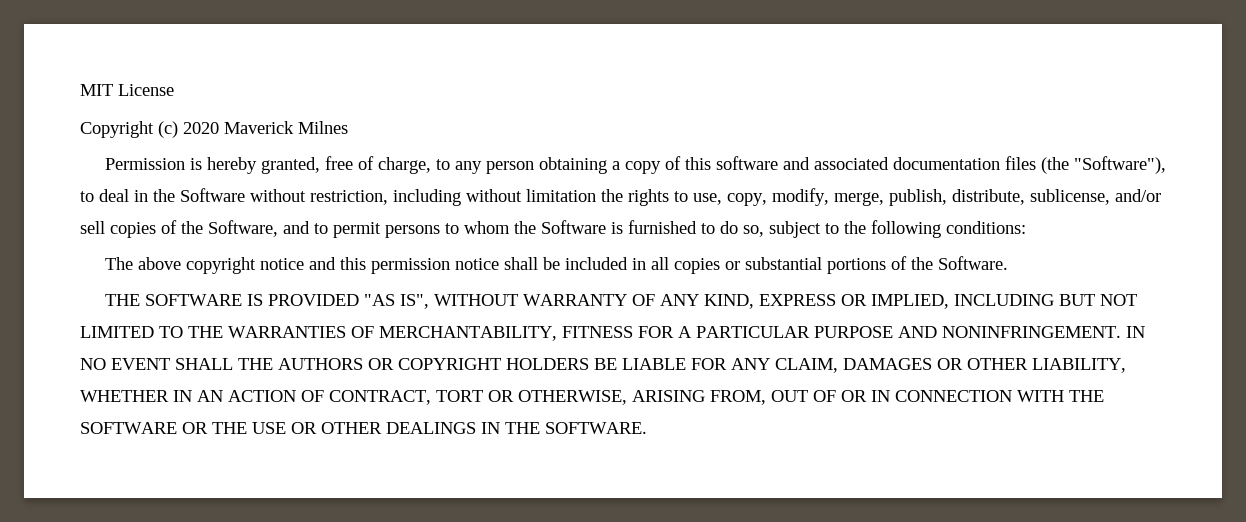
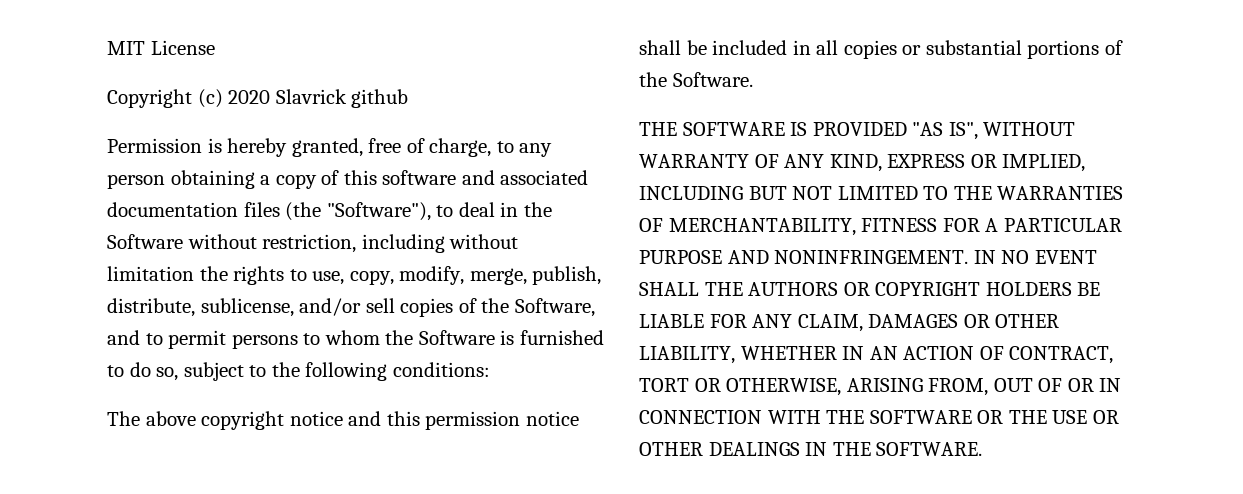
- Copyright (c) 2020 Maverick Milnes
+ Copyright (c) 2020 Slavrick github

